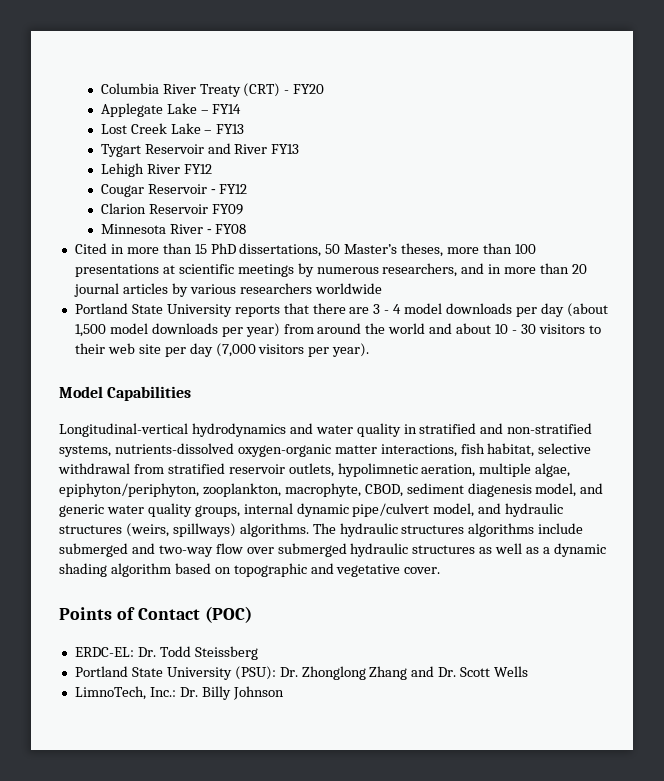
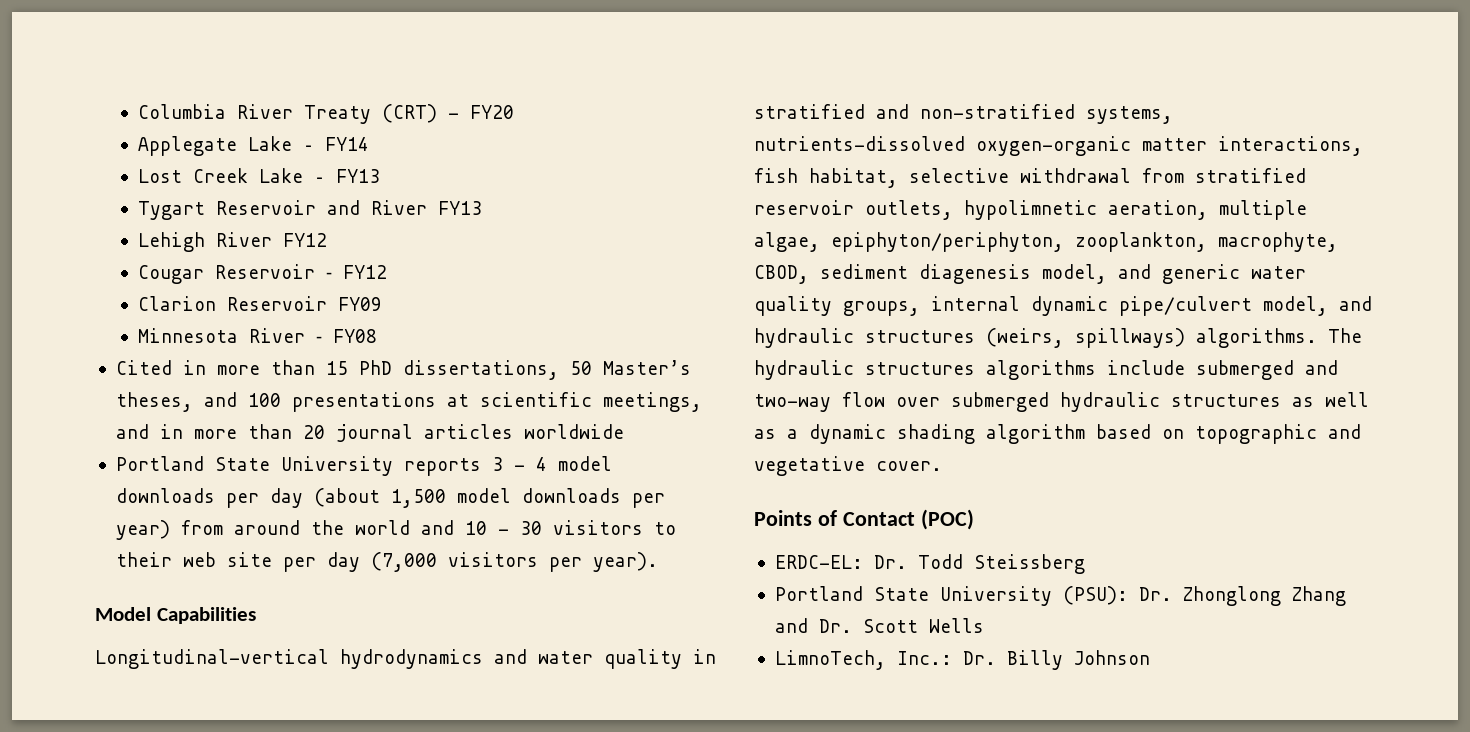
- Cited in more than 15 PhD dissertations, 50 Master’s theses, more than 100 presentations at scientific meetings by numerous researchers, and in more than 20 journal articles by various researchers worldwide
+ Cited in more than 15 PhD dissertations, 50 Master’s theses, and 100 presentations at scientific meetings, and in more than 20 journal articles worldwide
- Portland State University reports that there are 3 - 4 model downloads per day (about 1,500 model downloads per year) from around the world and about 10 - 30 visitors to their web site per day (7,000 visitors per year).
+ Portland State University reports 3 - 4 model downloads per day (about 1,500 model downloads per year) from around the world and 10 - 30 visitors to their web site per day (7,000 visitors per year).

